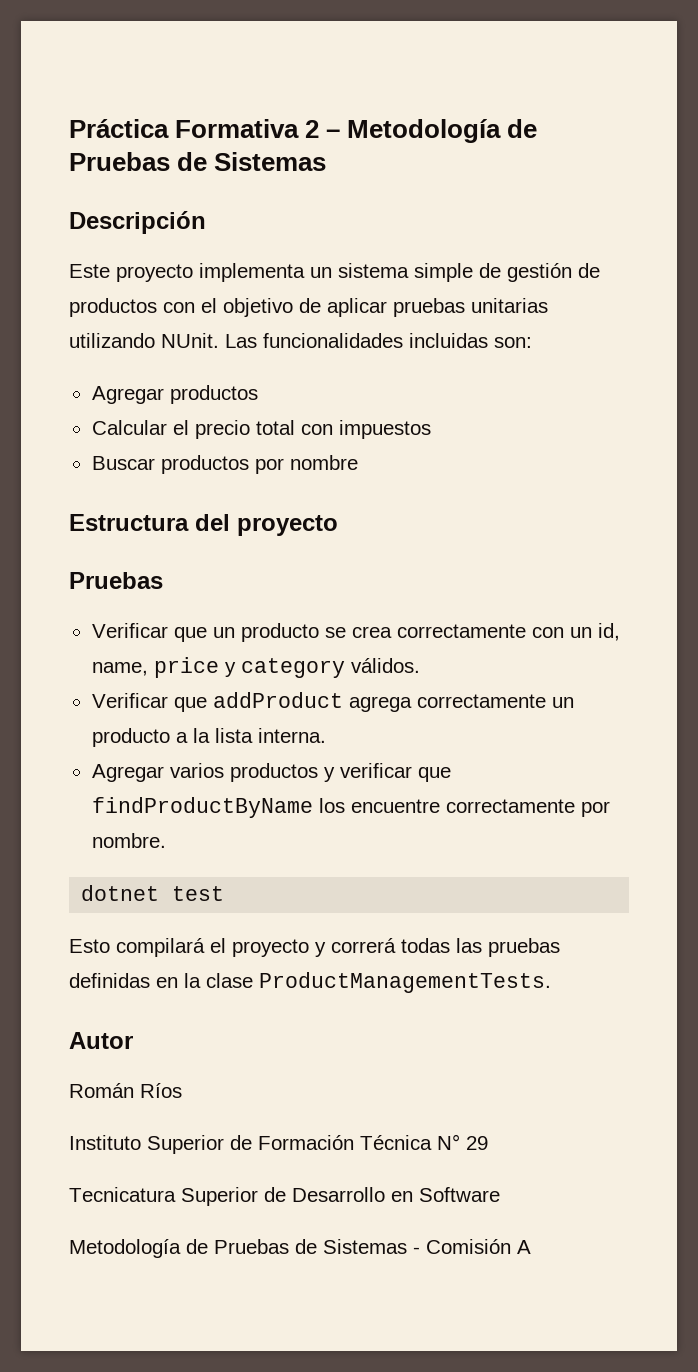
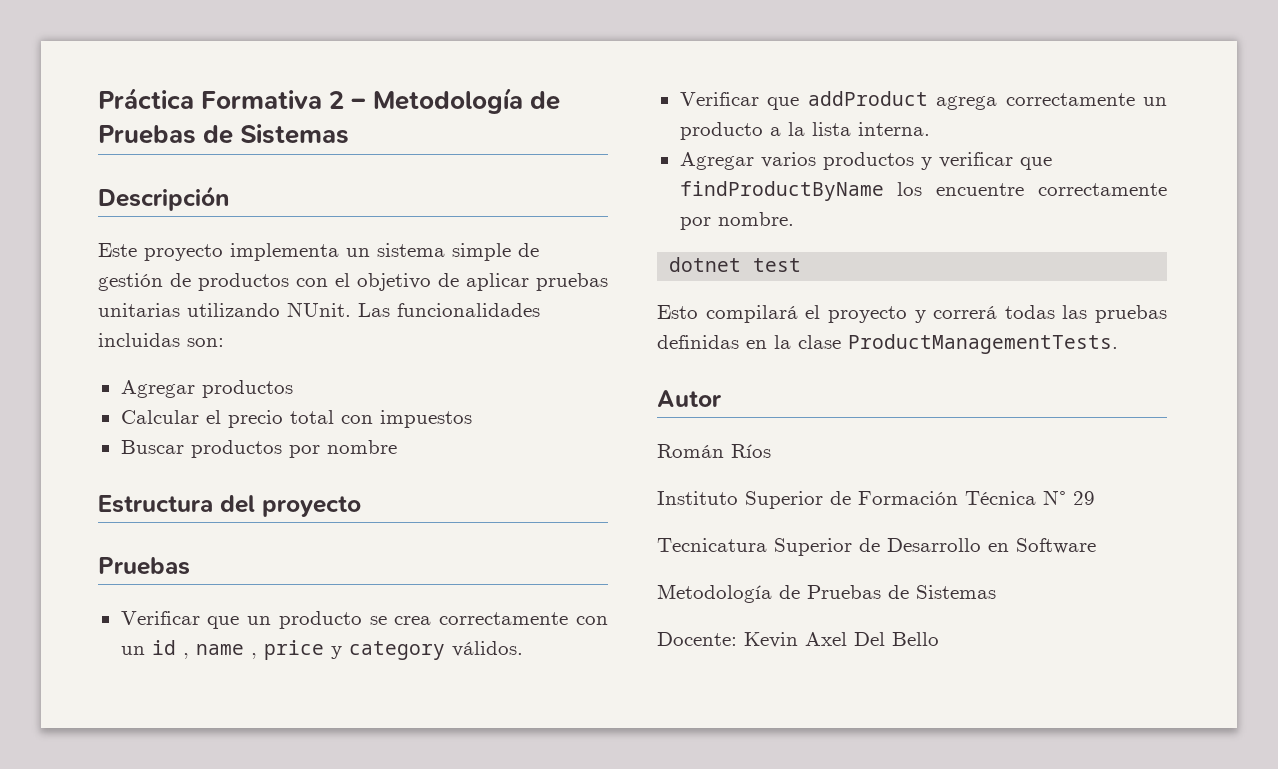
- Verificar que un producto se crea correctamente con un id, name, price y category válidos.
+ Verificar que un producto se crea correctamente con un id , name , price y category válidos.
  Tecnicatura Superior de Desarrollo en Software
- Metodología de Pruebas de Sistemas - Comisión A
+ Metodología de Pruebas de Sistemas
+ Docente: Kevin Axel Del Bello

